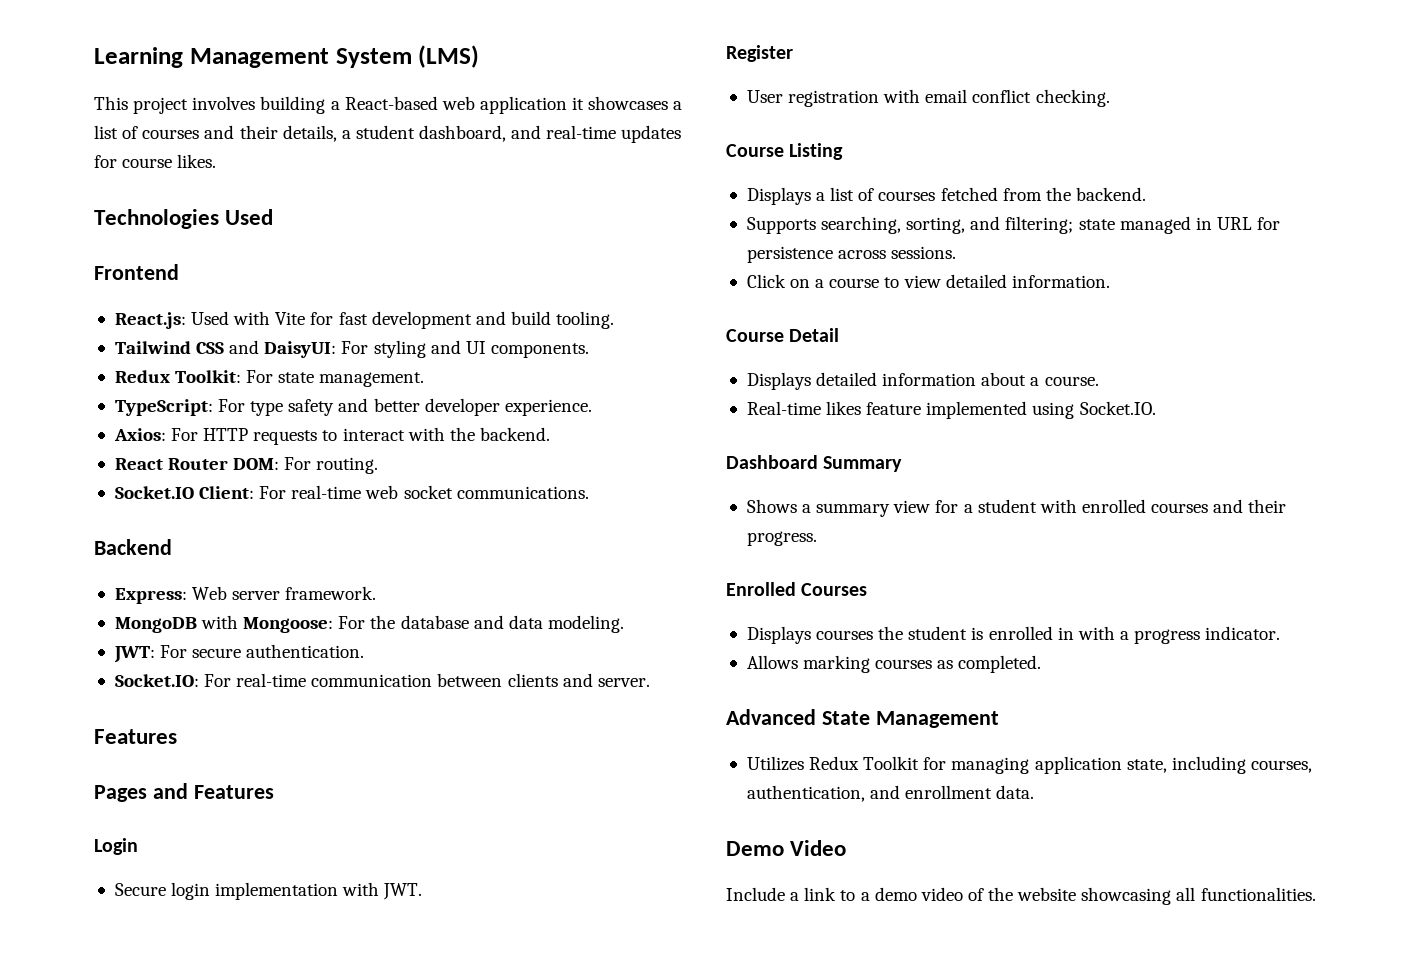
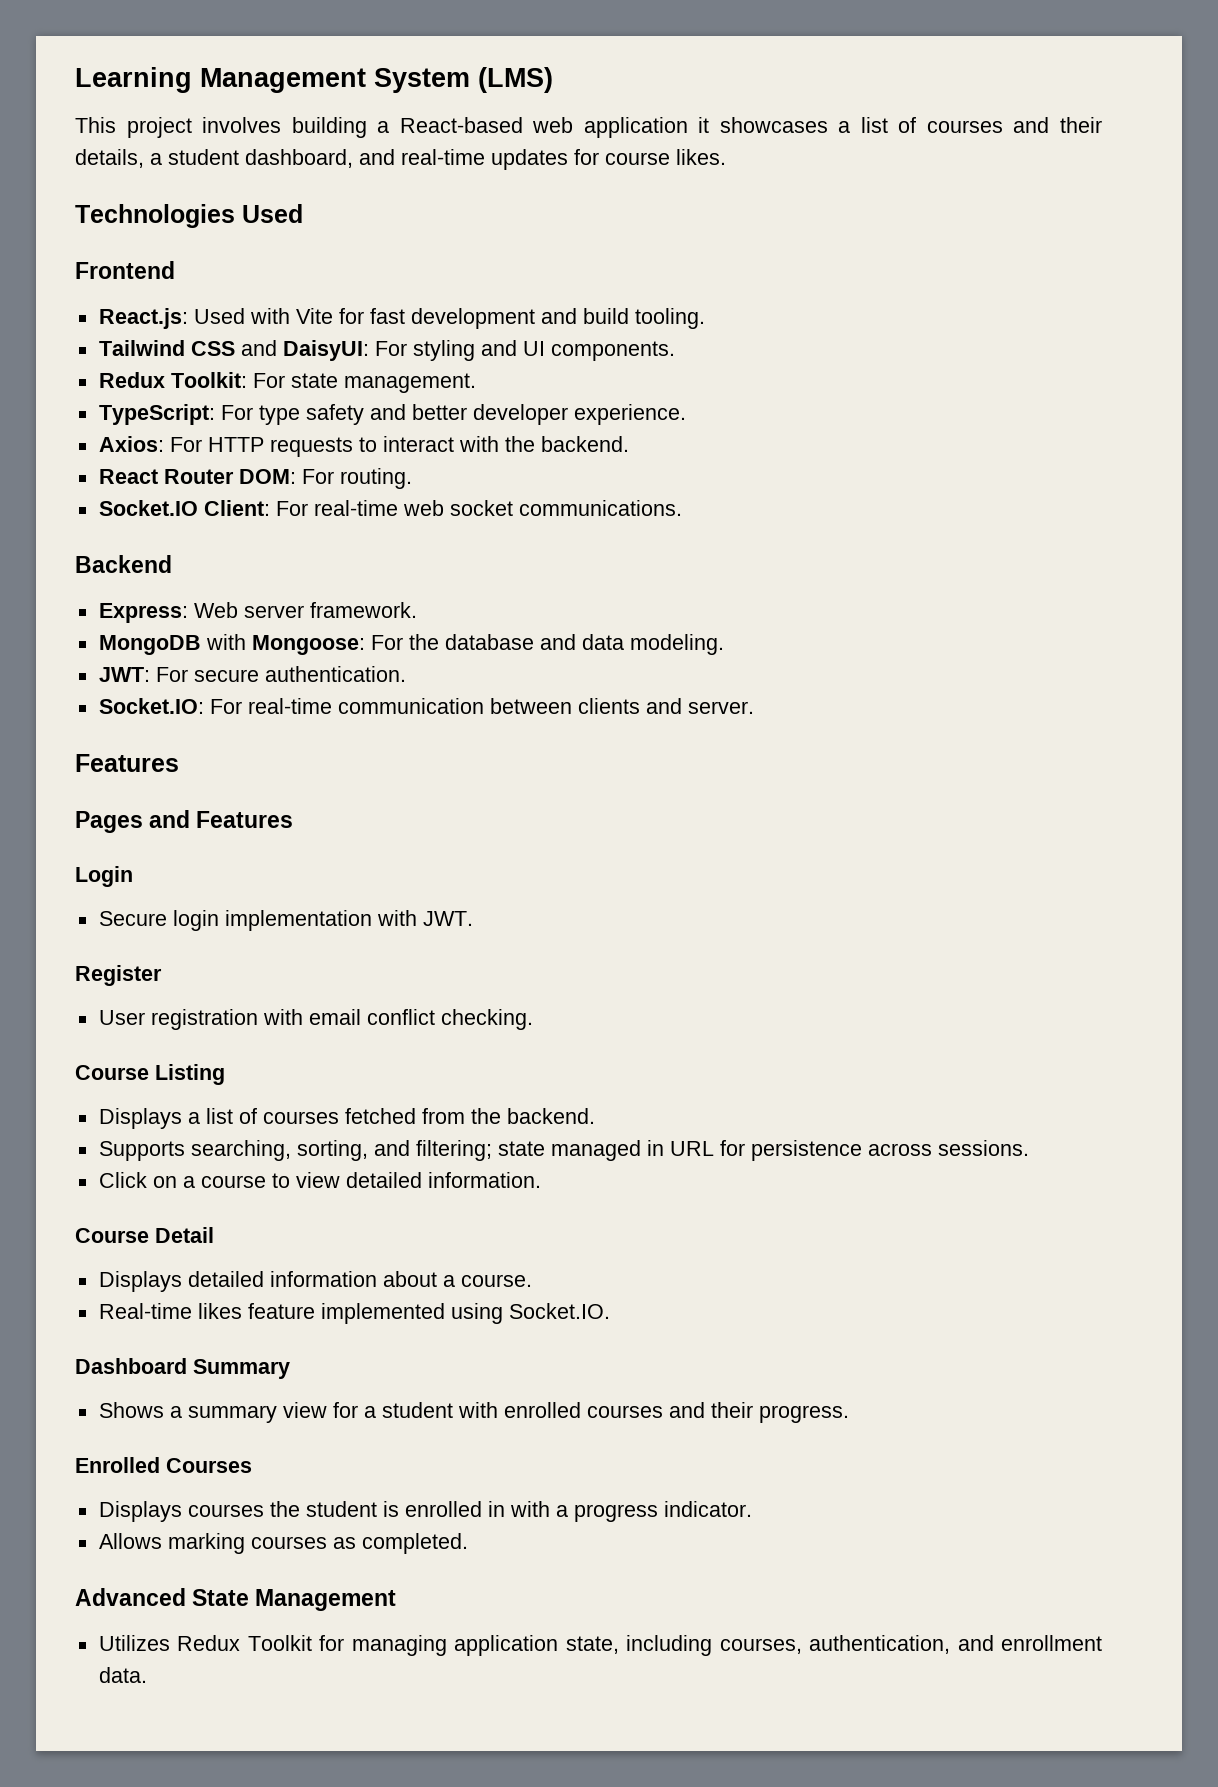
- Demo Video
- Include a link to a demo video of the website showcasing all functionalities.

